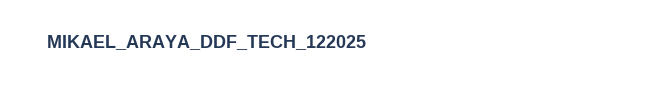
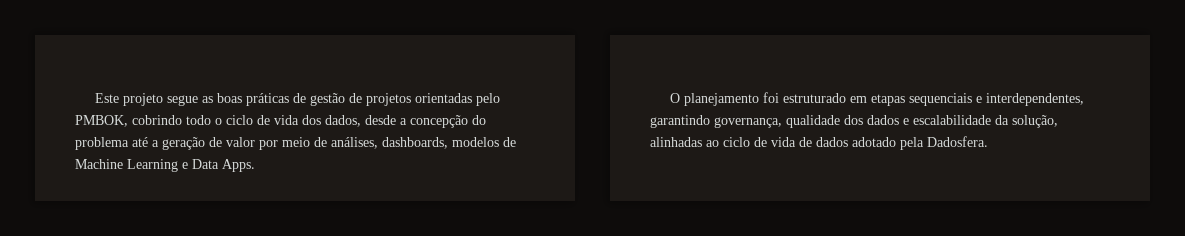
- MIKAEL_ARAYA_DDF_TECH_122025
+ Este projeto segue as boas práticas de gestão de projetos orientadas pelo PMBOK, cobrindo todo o ciclo de vida dos dados, desde a concepção do problema até a geração de valor por meio de análises, dashboards, modelos de Machine Learning e Data Apps.
+ O planejamento foi estruturado em etapas sequenciais e interdependentes, garantindo governança, qualidade dos dados e escalabilidade da solução, alinhadas ao ciclo de vida de dados adotado pela Dadosfera.

